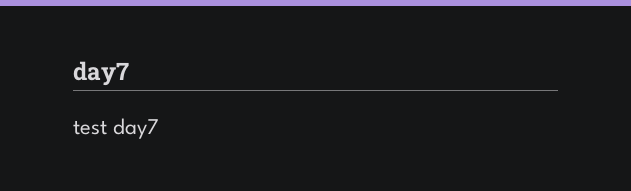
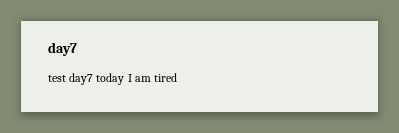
- test day7
+ test day7 today I am tired

